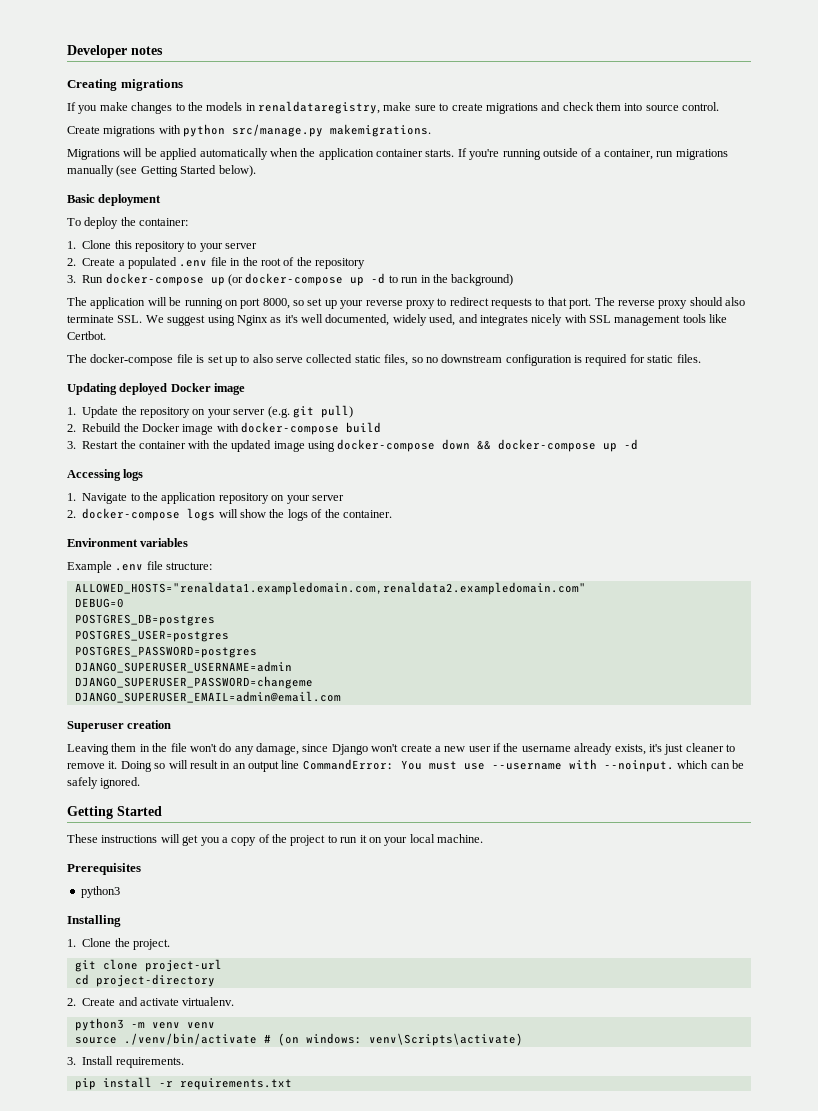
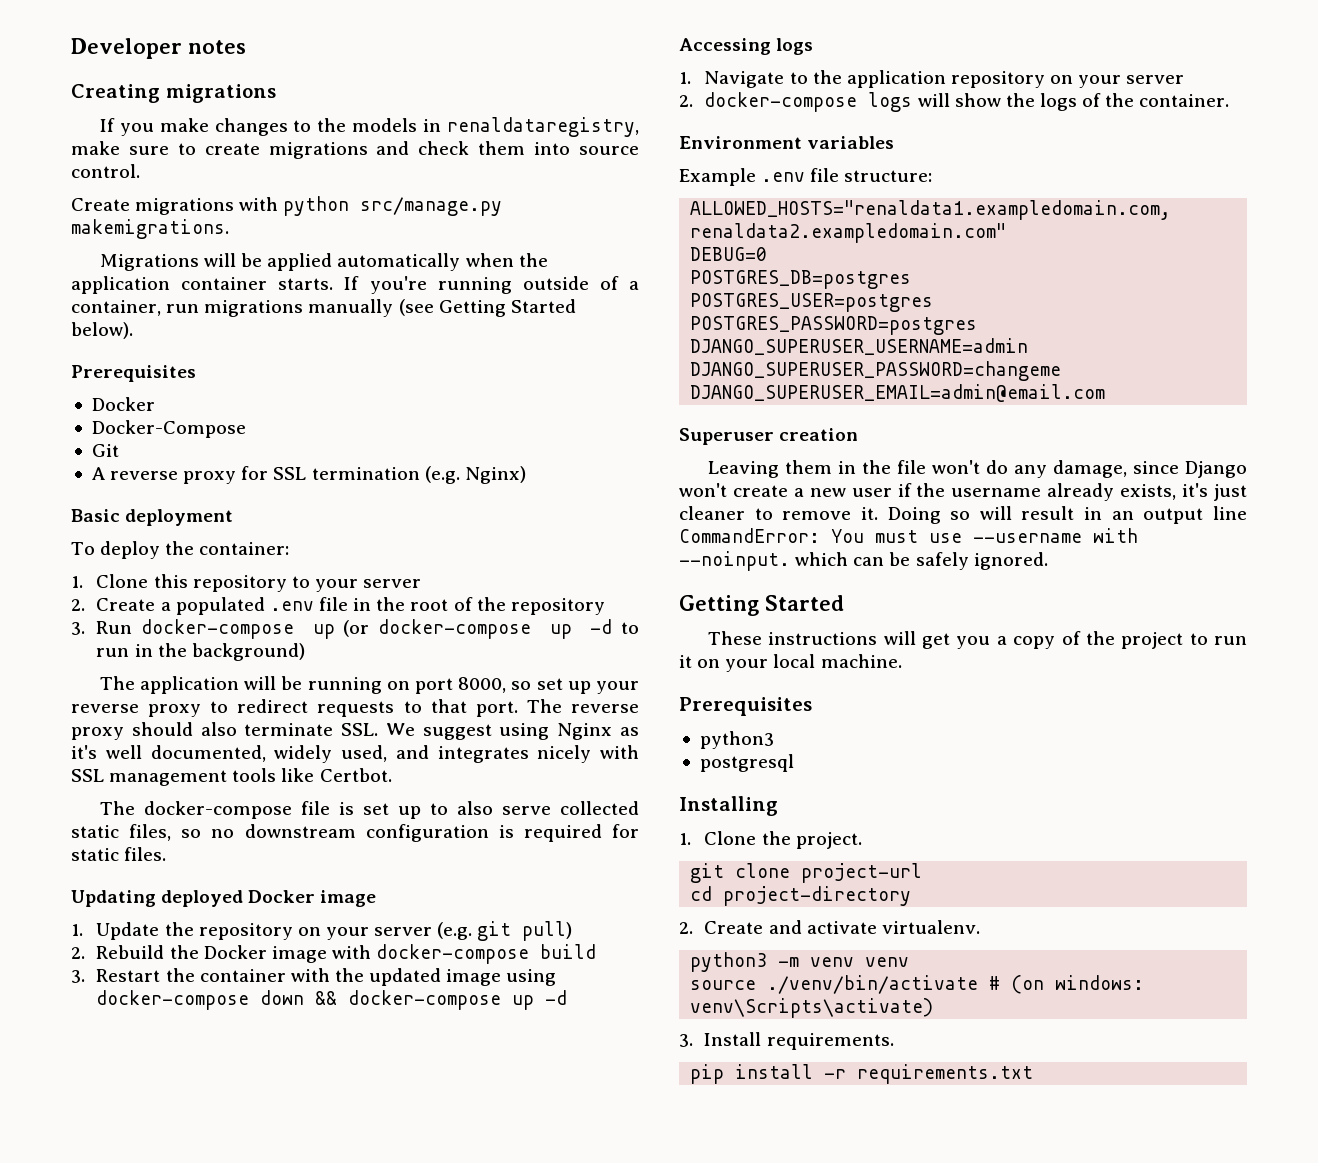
  If you're running outside of a container, run migrations manually (see Getting Started below).
+ Prerequisites
+ Docker
+ Docker-Compose
+ Git
+ A reverse proxy for SSL termination (e.g. Nginx)
+ postgresql

